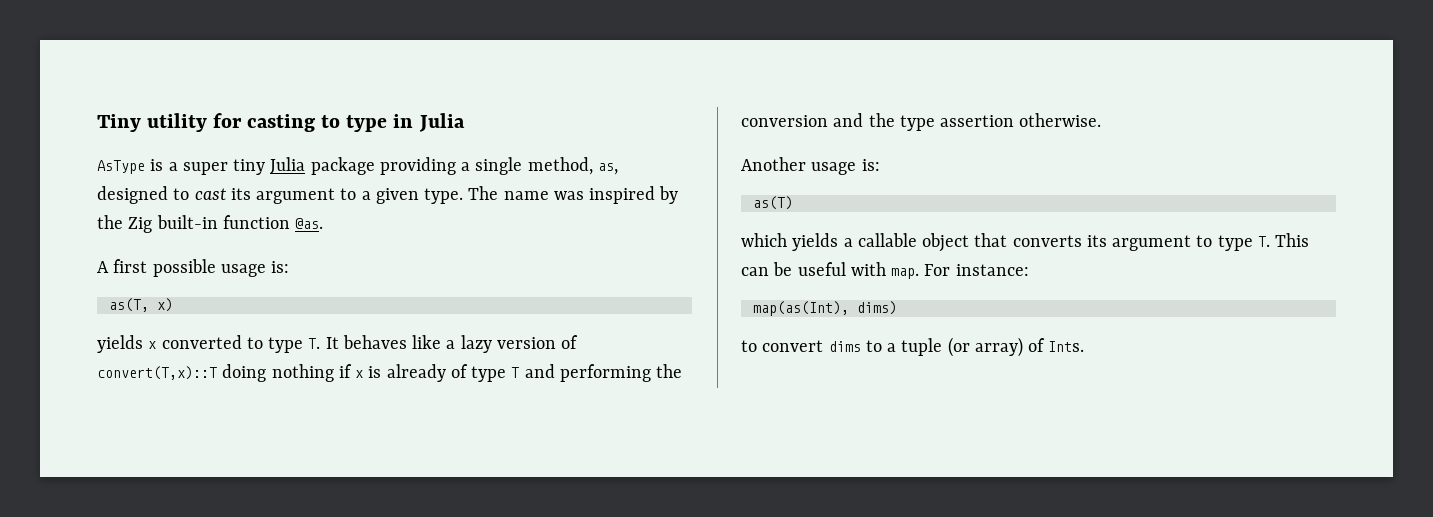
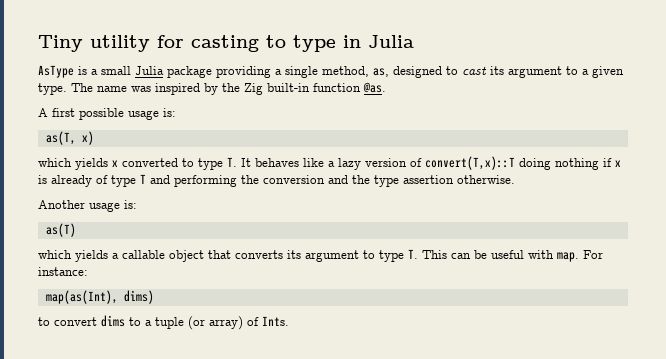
- AsType is a super tiny Julia package providing a single method, as, designed to cast its argument to a given type.
+ AsType is a small Julia package providing a single method, as, designed to cast its argument to a given type.
- yields x converted to type T. It behaves like a lazy version of convert(T,x)::T doing nothing if x is already of type T and performing the conversion and the type assertion otherwise.
+ which yields x converted to type T. It behaves like a lazy version of convert(T,x)::T doing nothing if x is already of type T and performing the conversion and the type assertion otherwise.

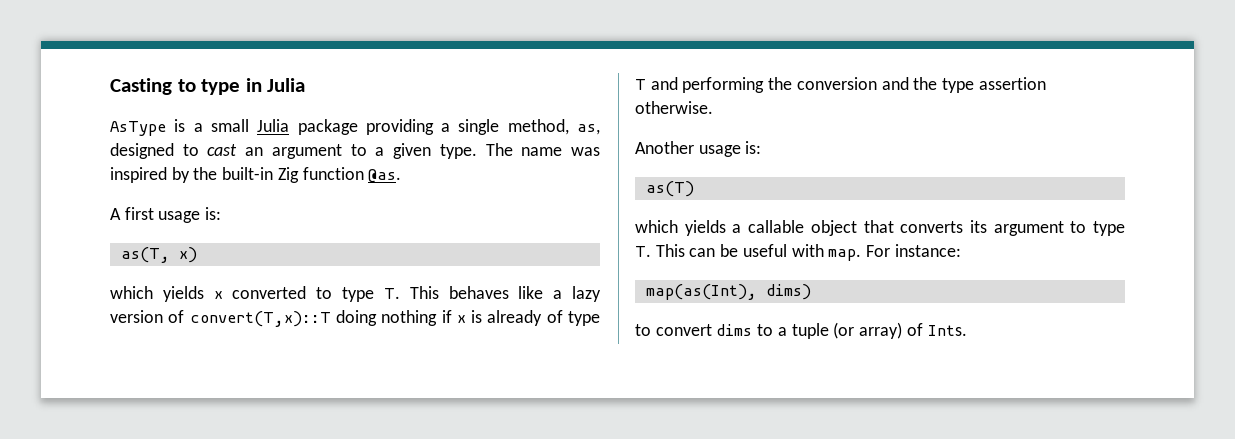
- Tiny utility for casting to type in Julia
+ Casting to type in Julia
- AsType is a small Julia package providing a single method, as, designed to cast its argument to a given type.
+ AsType is a small Julia package providing a single method, as, designed to cast an argument to a given type.
- The name was inspired by the Zig built-in function @as.
+ The name was inspired by the built-in Zig function @as.
- A first possible usage is:
+ A first usage is:
- which yields x converted to type T. It behaves like a lazy version of convert(T,x)::T doing nothing if x is already of type T and performing the conversion and the type assertion otherwise.
+ which yields x converted to type T. This behaves like a lazy version of convert(T,x)::T doing nothing if x is already of type T and performing the conversion and the type assertion otherwise.

